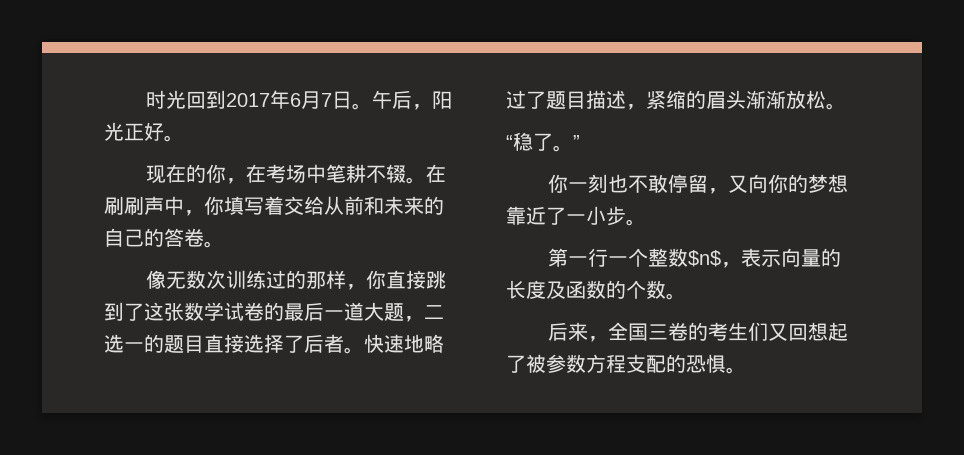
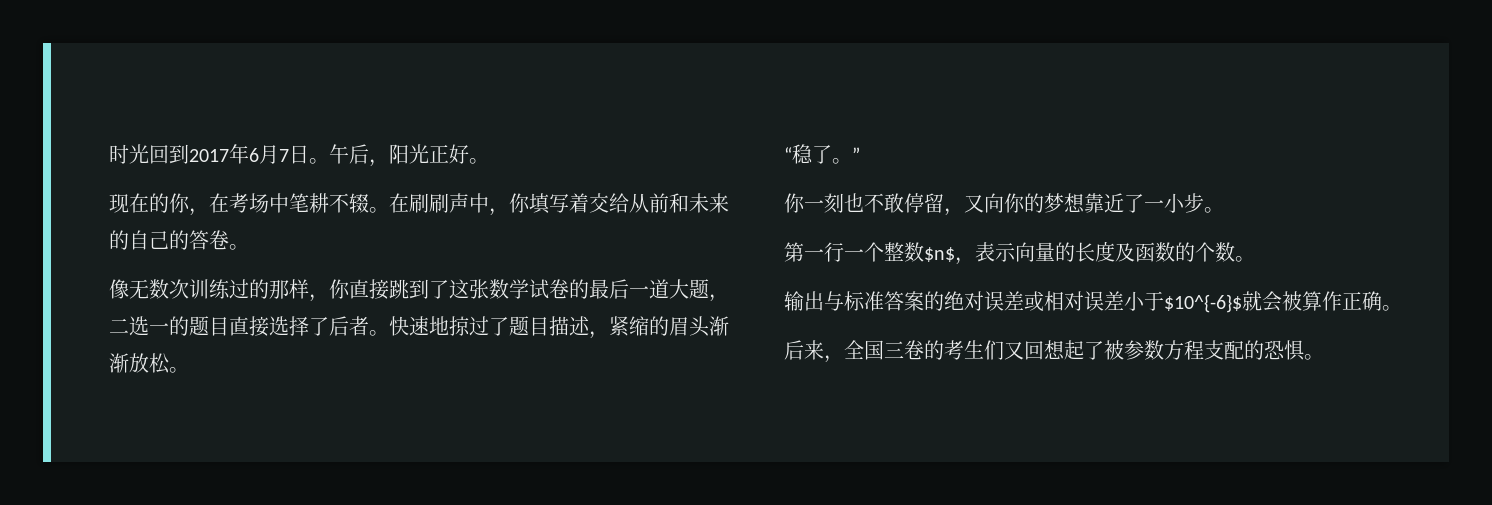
- 快速地略过了题目描述，紧缩的眉头渐渐放松。
+ 快速地掠过了题目描述，紧缩的眉头渐渐放松。
+ 输出与标准答案的绝对误差或相对误差小于$10^{-6}$就会被算作正确。

